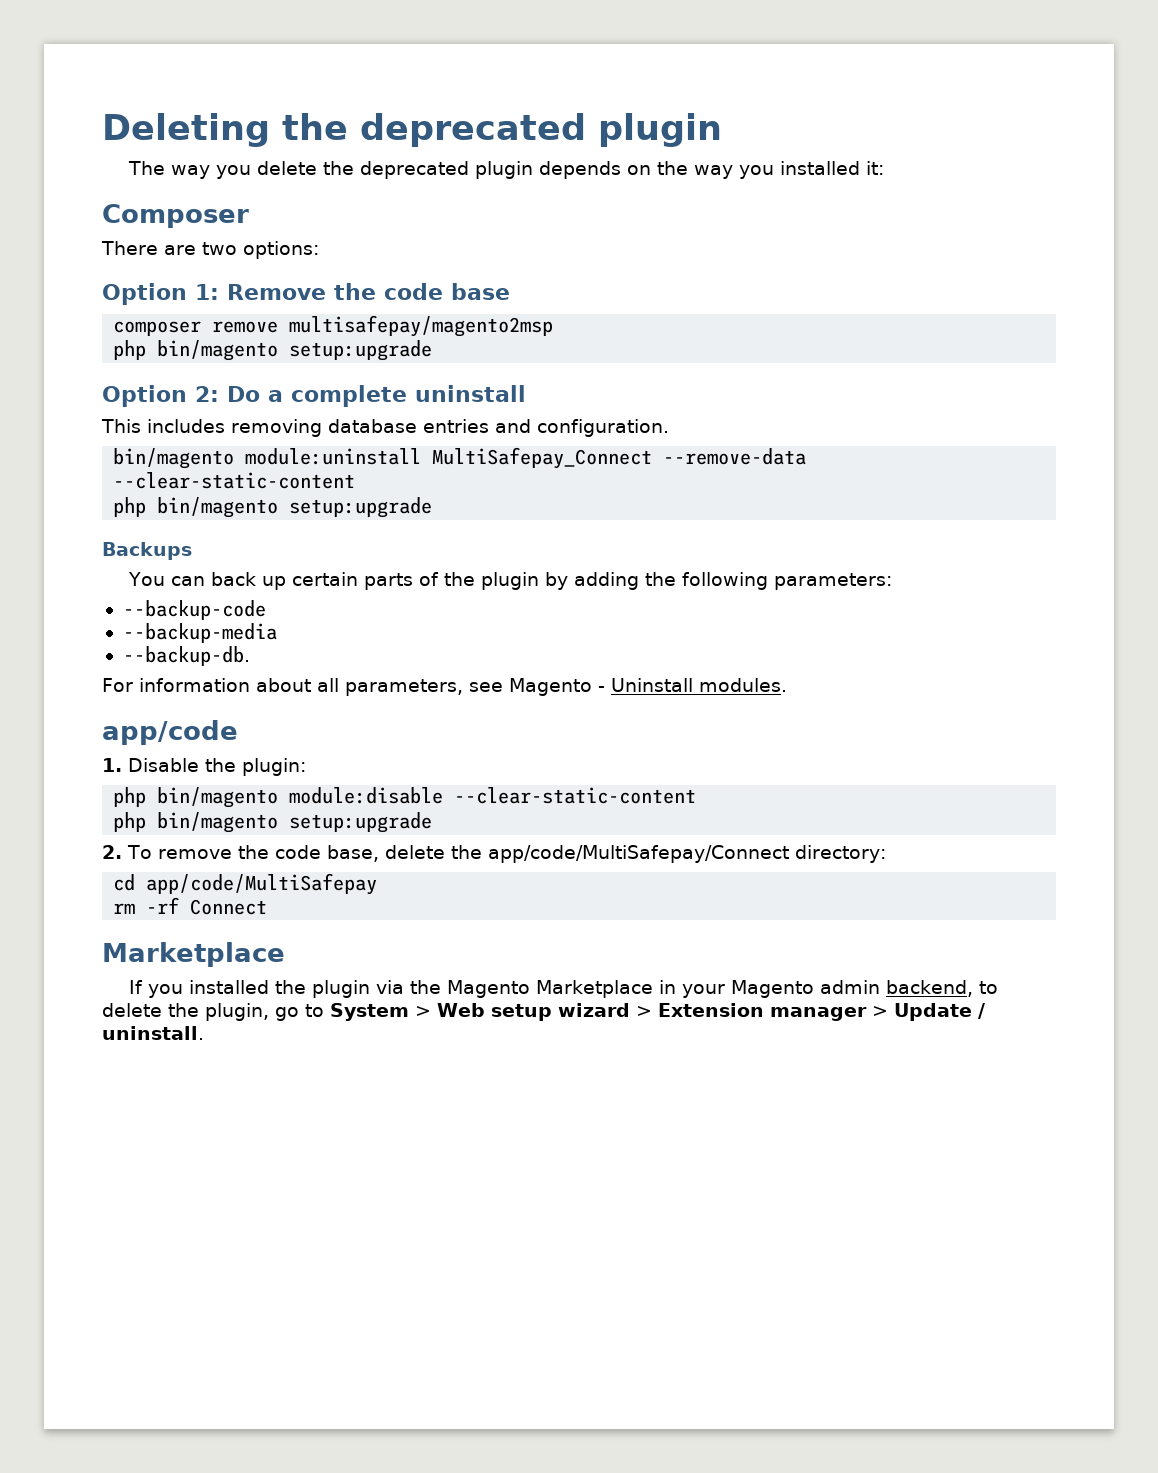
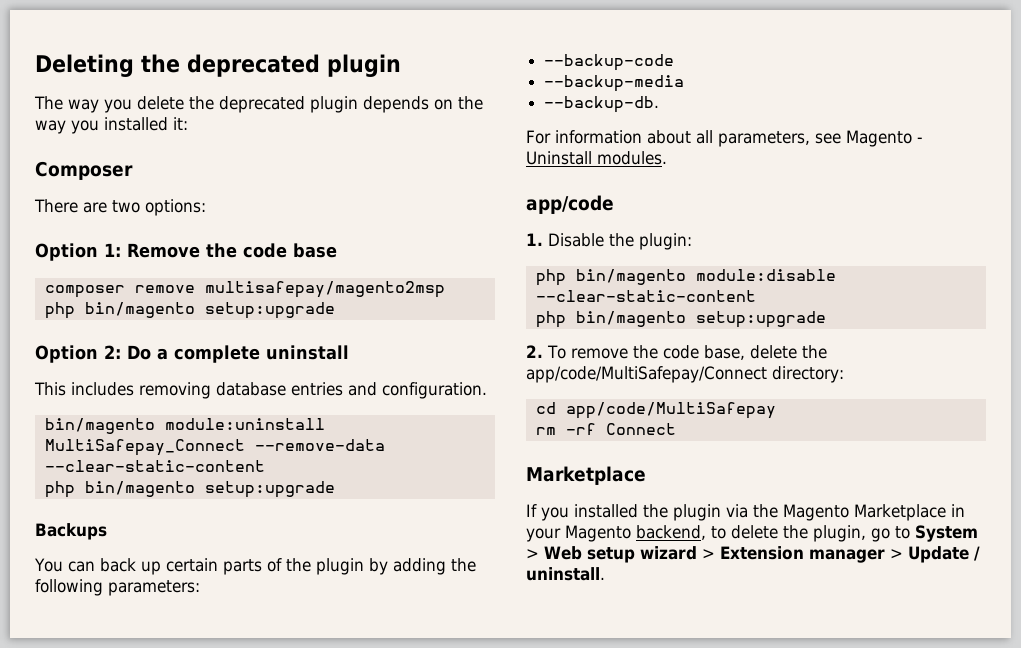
- If you installed the plugin via the Magento Marketplace in your Magento admin backend, to delete the plugin, go to System > Web setup wizard > Extension manager > Update / uninstall.
+ If you installed the plugin via the Magento Marketplace in your Magento backend, to delete the plugin, go to System > Web setup wizard > Extension manager > Update / uninstall.

